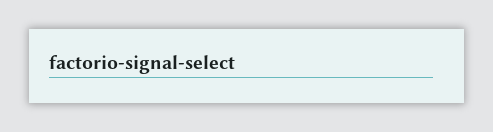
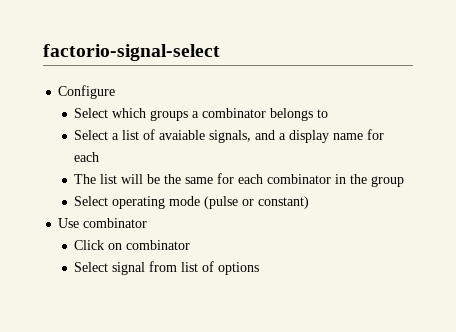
+ Configure
+ Select which groups a combinator belongs to
+ Select a list of avaiable signals, and a display name for each
+ The list will be the same for each combinator in the group
+ Select operating mode (pulse or constant)
+ Use combinator
+ Click on combinator
+ Select signal from list of options

